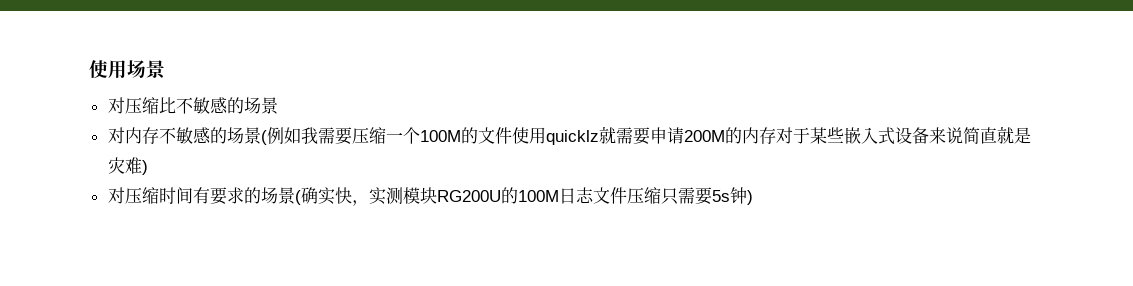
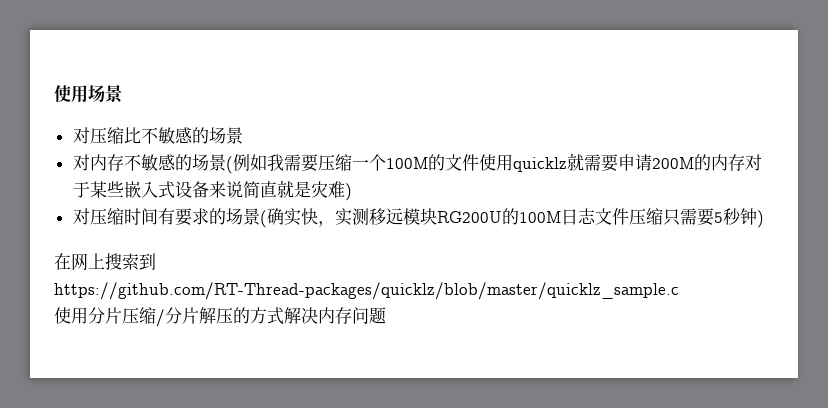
- 对压缩时间有要求的场景(确实快，实测模块RG200U的100M日志文件压缩只需要5s钟)
+ 对压缩时间有要求的场景(确实快，实测移远模块RG200U的100M日志文件压缩只需要5秒钟)
+ 在网上搜索到https://github.com/RT-Thread-packages/quicklz/blob/master/quicklz_sample.c
+ 使用分片压缩/分片解压的方式解决内存问题

